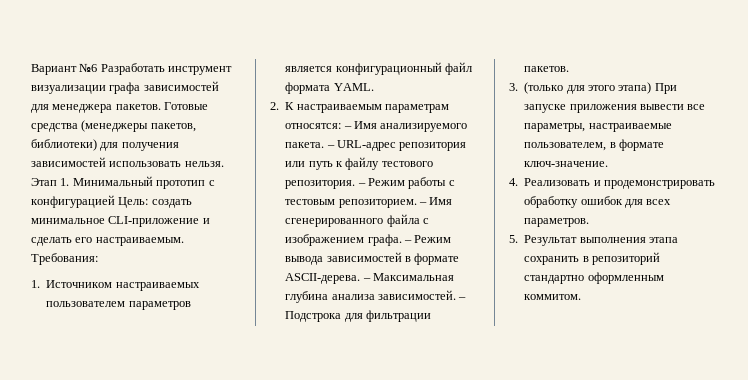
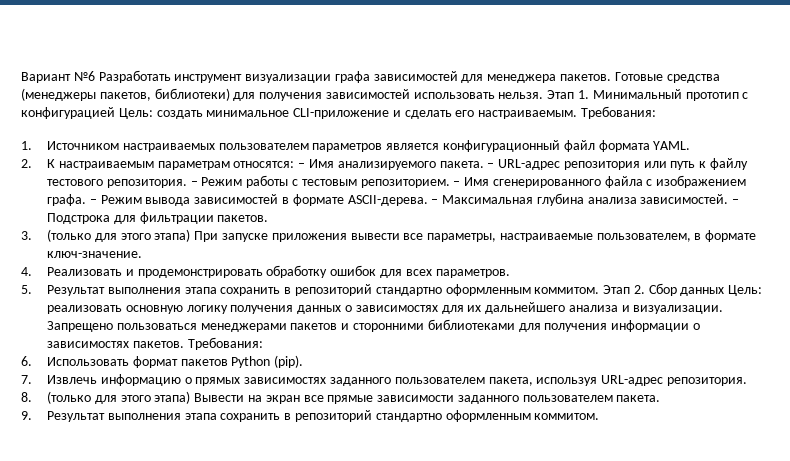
+ Этап 2. Сбор данных Цель: реализовать основную логику получения данных о зависимостях для их дальнейшего анализа и визуализации. Запрещено пользоваться менеджерами пакетов и сторонними библиотеками для получения информации о зависимостях пакетов. Требования:
+ 6. Использовать формат пакетов Python (pip).
+ 7. Извлечь информацию о прямых зависимостях заданного пользователем пакета, используя URL-адрес репозитория.
+ 8. (только для этого этапа) Вывести на экран все прямые зависимости заданного пользователем пакета.
+ 9. Результат выполнения этапа сохранить в репозиторий стандартно оформленным коммитом.

